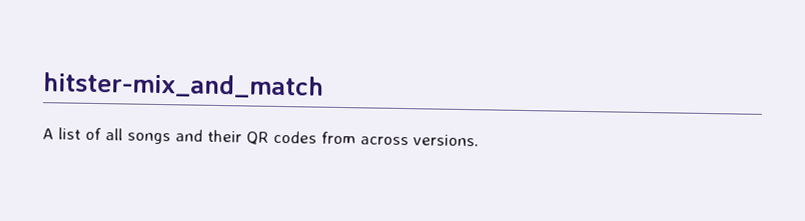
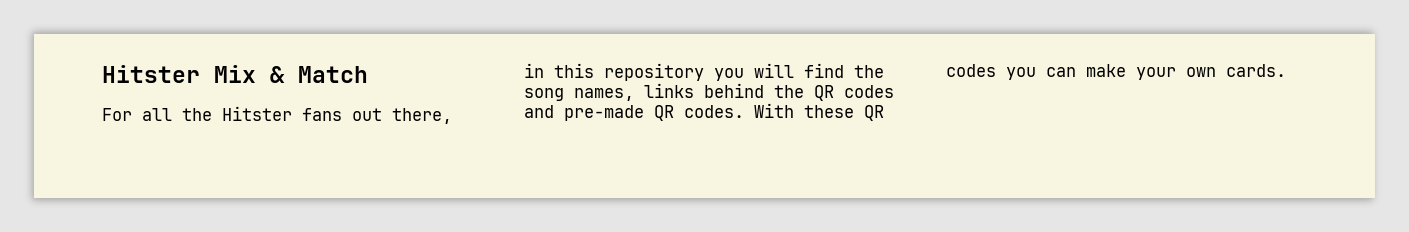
- hitster-mix_and_match
- A list of all songs and their QR codes from across versions.
+ Hitster Mix & Match
+ For all the Hitster fans out there, in this repository you will find the song names, links behind the QR codes and pre-made QR codes. With these QR codes you can make your own cards.

